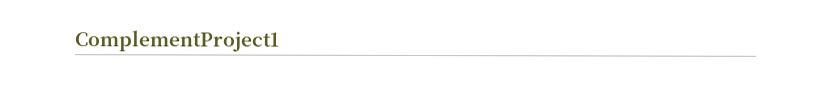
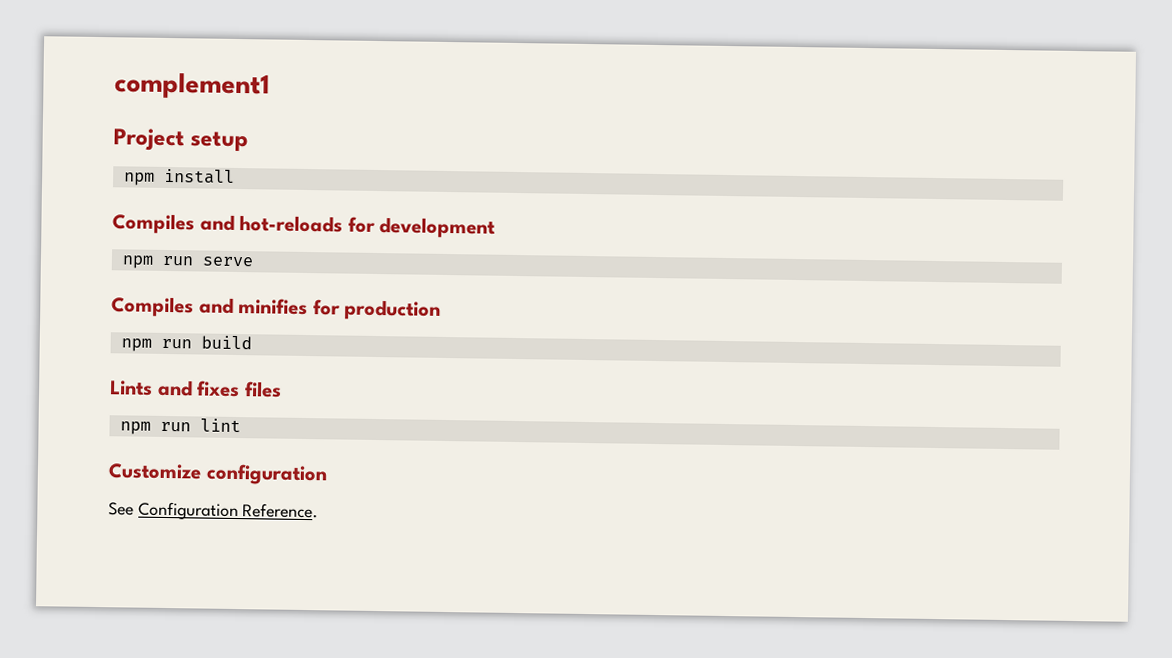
- ComplementProject1
+ complement1
+ Project setup
+ npm install
+ Compiles and hot-reloads for development
+ npm run serve
+ Compiles and minifies for production
+ npm run build
+ Lints and fixes files
+ npm run lint
+ Customize configuration
+ See Configuration Reference.

